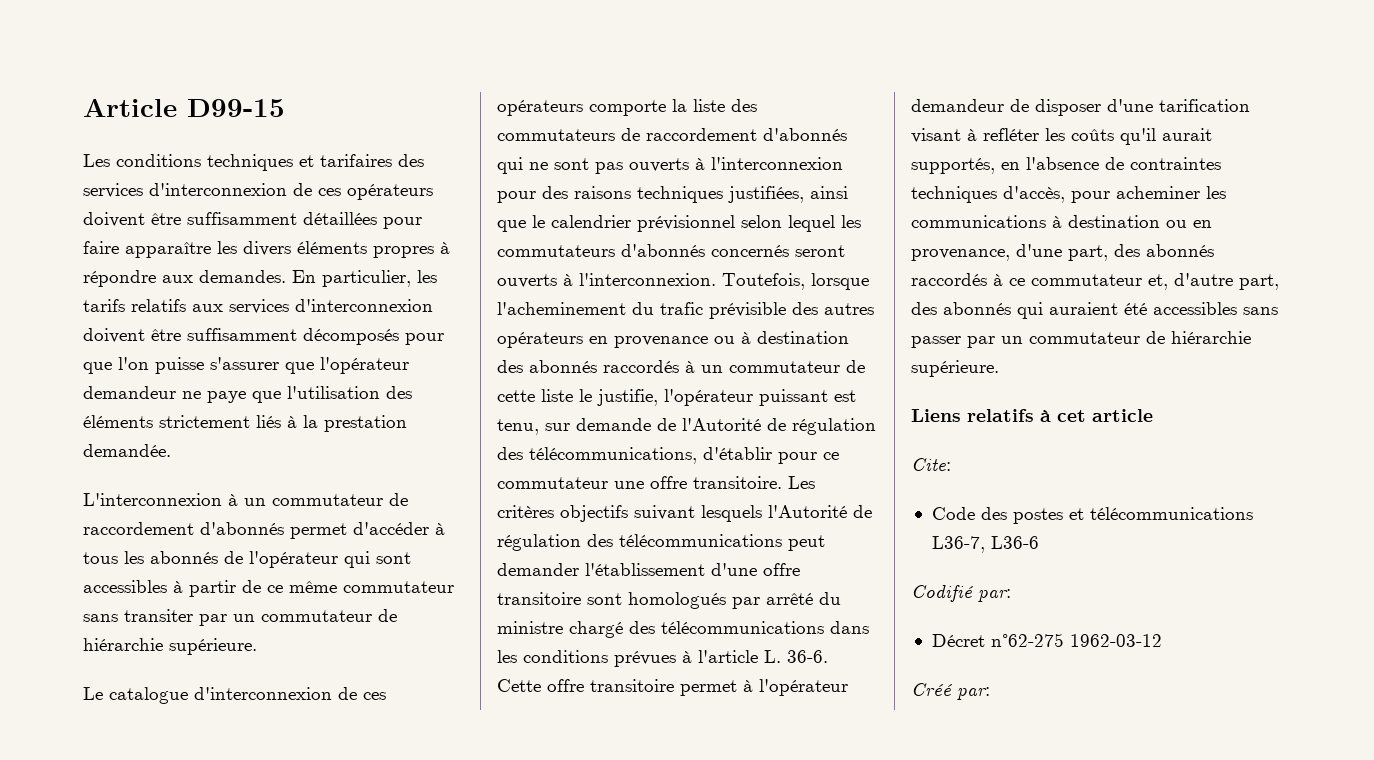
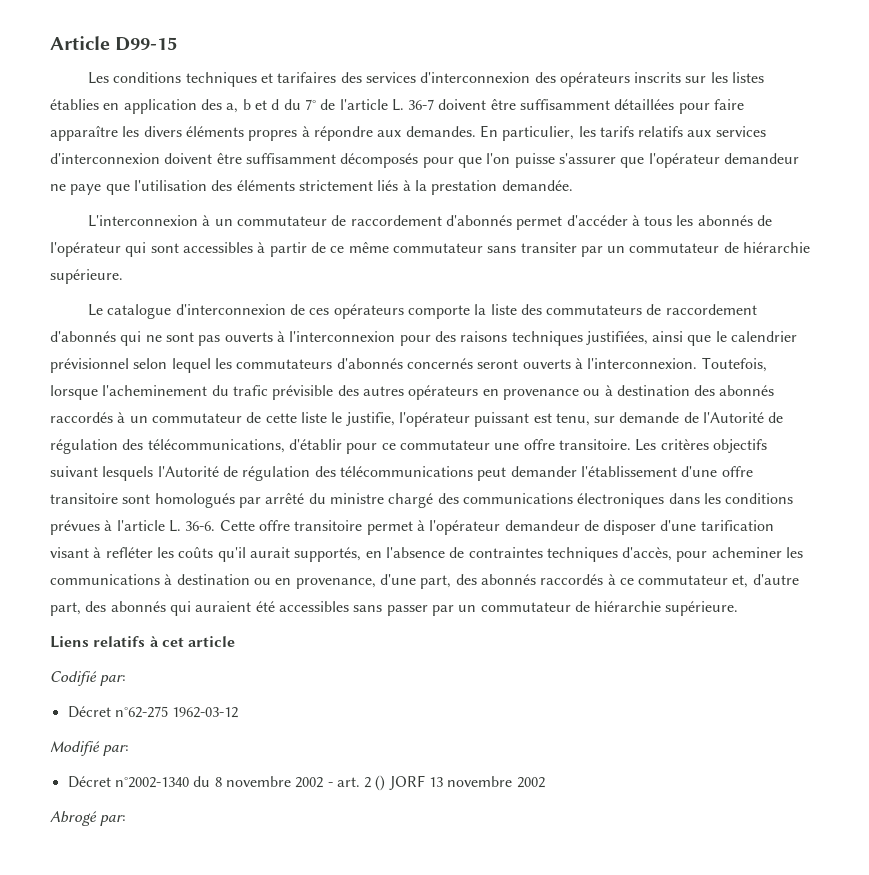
- Les conditions techniques et tarifaires des services d'interconnexion de ces opérateurs doivent être suffisamment détaillées pour faire apparaître les divers éléments propres à répondre aux demandes.
+ Les conditions techniques et tarifaires des services d'interconnexion des opérateurs inscrits sur les listes établies en application des a, b et d du 7° de l'article L. 36-7 doivent être suffisamment détaillées pour faire apparaître les divers éléments propres à répondre aux demandes.
- Les critères objectifs suivant lesquels l'Autorité de régulation des télécommunications peut demander l'établissement d'une offre transitoire sont homologués par arrêté du ministre chargé des télécommunications dans les conditions prévues à l'article L. 36-6.
+ Les critères objectifs suivant lesquels l'Autorité de régulation des télécommunications peut demander l'établissement d'une offre transitoire sont homologués par arrêté du ministre chargé des communications électroniques dans les conditions prévues à l'article L. 36-6.
- Cite:
- Code des postes et télécommunications L36-7, L36-6
- Créé par:
+ Modifié par:
+ Décret n°2002-1340 du 8 novembre 2002 - art. 2 () JORF 13 novembre 2002
+ Abrogé par:

